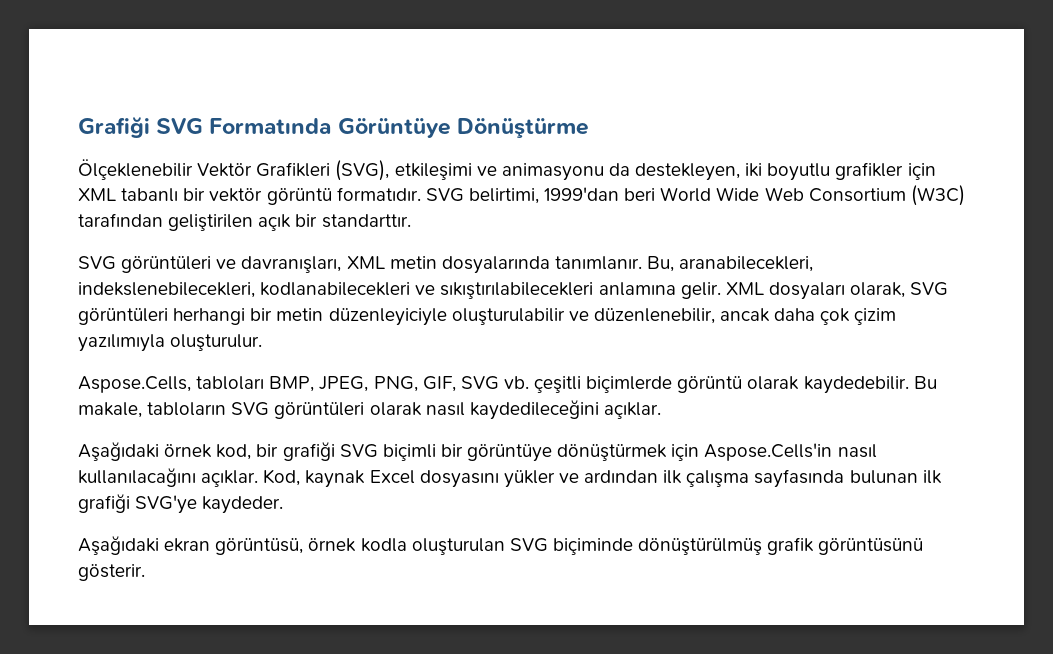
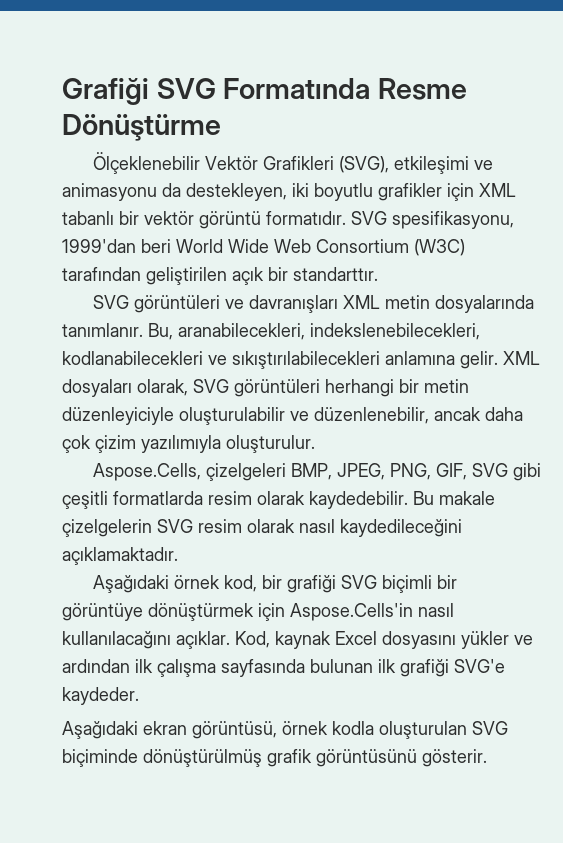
- Grafiği SVG Formatında Görüntüye Dönüştürme
+ Grafiği SVG Formatında Resme Dönüştürme
- SVG belirtimi, 1999'dan beri World Wide Web Consortium (W3C) tarafından geliştirilen açık bir standarttır.
+ SVG spesifikasyonu, 1999'dan beri World Wide Web Consortium (W3C) tarafından geliştirilen açık bir standarttır.
- SVG görüntüleri ve davranışları, XML metin dosyalarında tanımlanır.
+ SVG görüntüleri ve davranışları XML metin dosyalarında tanımlanır.
- Aspose.Cells, tabloları BMP, JPEG, PNG, GIF, SVG vb. çeşitli biçimlerde görüntü olarak kaydedebilir. Bu makale, tabloların SVG görüntüleri olarak nasıl kaydedileceğini açıklar.
+ Aspose.Cells, çizelgeleri BMP, JPEG, PNG, GIF, SVG gibi çeşitli formatlarda resim olarak kaydedebilir. Bu makale çizelgelerin SVG resim olarak nasıl kaydedileceğini açıklamaktadır.
- Kod, kaynak Excel dosyasını yükler ve ardından ilk çalışma sayfasında bulunan ilk grafiği SVG'ye kaydeder.
+ Kod, kaynak Excel dosyasını yükler ve ardından ilk çalışma sayfasında bulunan ilk grafiği SVG'e kaydeder.

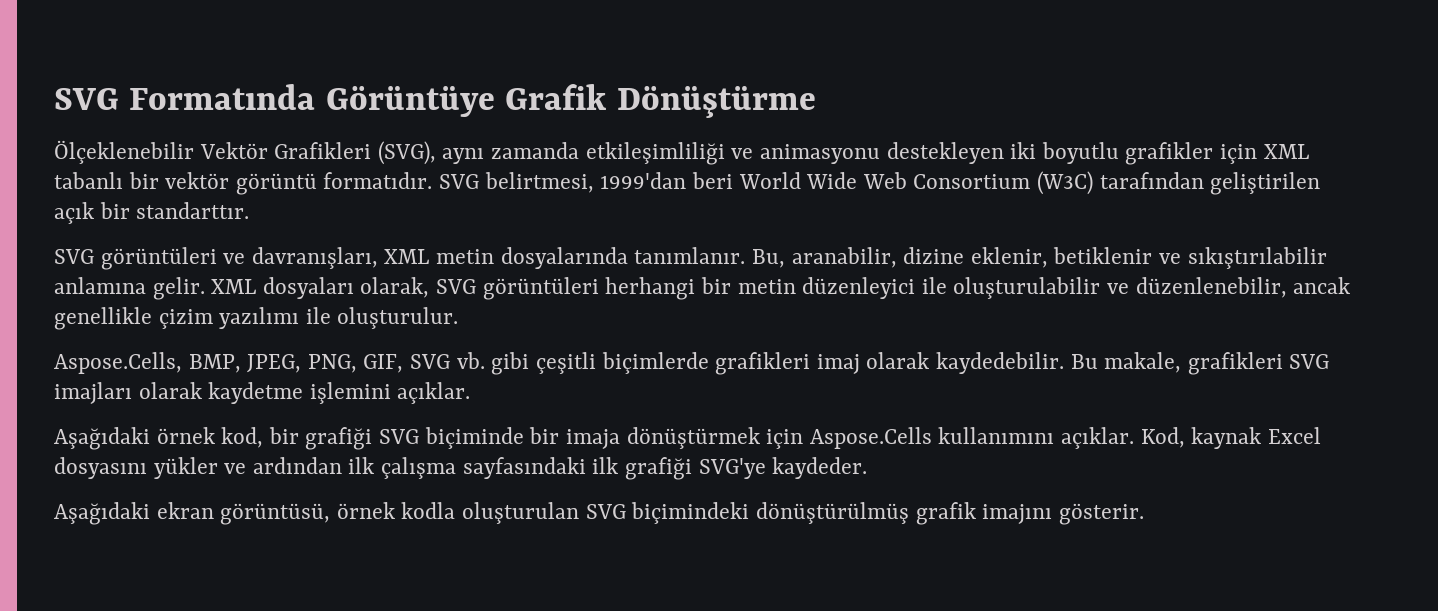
- Grafiği SVG Formatında Resme Dönüştürme
+ SVG Formatında Görüntüye Grafik Dönüştürme
- Ölçeklenebilir Vektör Grafikleri (SVG), etkileşimi ve animasyonu da destekleyen, iki boyutlu grafikler için XML tabanlı bir vektör görüntü formatıdır.
+ Ölçeklenebilir Vektör Grafikleri (SVG), aynı zamanda etkileşimliliği ve animasyonu destekleyen iki boyutlu grafikler için XML tabanlı bir vektör görüntü formatıdır.
- SVG spesifikasyonu, 1999'dan beri World Wide Web Consortium (W3C) tarafından geliştirilen açık bir standarttır.
+ SVG belirtmesi, 1999'dan beri World Wide Web Consortium (W3C) tarafından geliştirilen açık bir standarttır.
- SVG görüntüleri ve davranışları XML metin dosyalarında tanımlanır.
+ SVG görüntüleri ve davranışları, XML metin dosyalarında tanımlanır.
- Bu, aranabilecekleri, indekslenebilecekleri, kodlanabilecekleri ve sıkıştırılabilecekleri anlamına gelir.
+ Bu, aranabilir, dizine eklenir, betiklenir ve sıkıştırılabilir anlamına gelir.
- XML dosyaları olarak, SVG görüntüleri herhangi bir metin düzenleyiciyle oluşturulabilir ve düzenlenebilir, ancak daha çok çizim yazılımıyla oluşturulur.
+ XML dosyaları olarak, SVG görüntüleri herhangi bir metin düzenleyici ile oluşturulabilir ve düzenlenebilir, ancak genellikle çizim yazılımı ile oluşturulur.
- Aspose.Cells, çizelgeleri BMP, JPEG, PNG, GIF, SVG gibi çeşitli formatlarda resim olarak kaydedebilir. Bu makale çizelgelerin SVG resim olarak nasıl kaydedileceğini açıklamaktadır.
+ Aspose.Cells, BMP, JPEG, PNG, GIF, SVG vb. gibi çeşitli biçimlerde grafikleri imaj olarak kaydedebilir. Bu makale, grafikleri SVG imajları olarak kaydetme işlemini açıklar.
- Aşağıdaki örnek kod, bir grafiği SVG biçimli bir görüntüye dönüştürmek için Aspose.Cells'in nasıl kullanılacağını açıklar.
+ Aşağıdaki örnek kod, bir grafiği SVG biçiminde bir imaja dönüştürmek için Aspose.Cells kullanımını açıklar.
- Kod, kaynak Excel dosyasını yükler ve ardından ilk çalışma sayfasında bulunan ilk grafiği SVG'e kaydeder.
+ Kod, kaynak Excel dosyasını yükler ve ardından ilk çalışma sayfasındaki ilk grafiği SVG'ye kaydeder.
- Aşağıdaki ekran görüntüsü, örnek kodla oluşturulan SVG biçiminde dönüştürülmüş grafik görüntüsünü gösterir.
+ Aşağıdaki ekran görüntüsü, örnek kodla oluşturulan SVG biçimindeki dönüştürülmüş grafik imajını gösterir.

